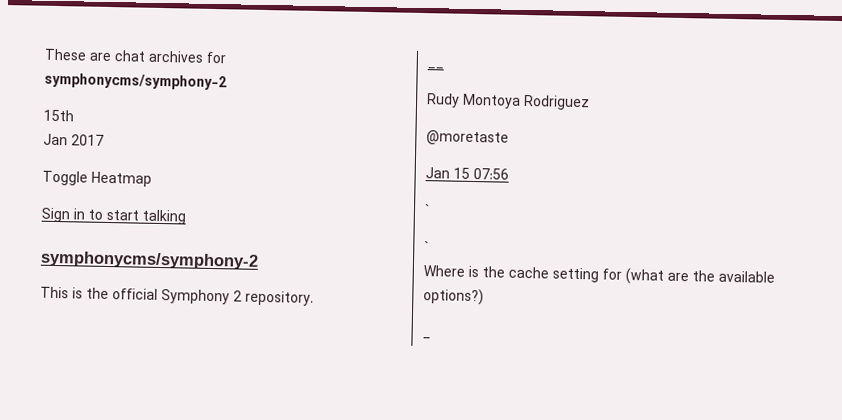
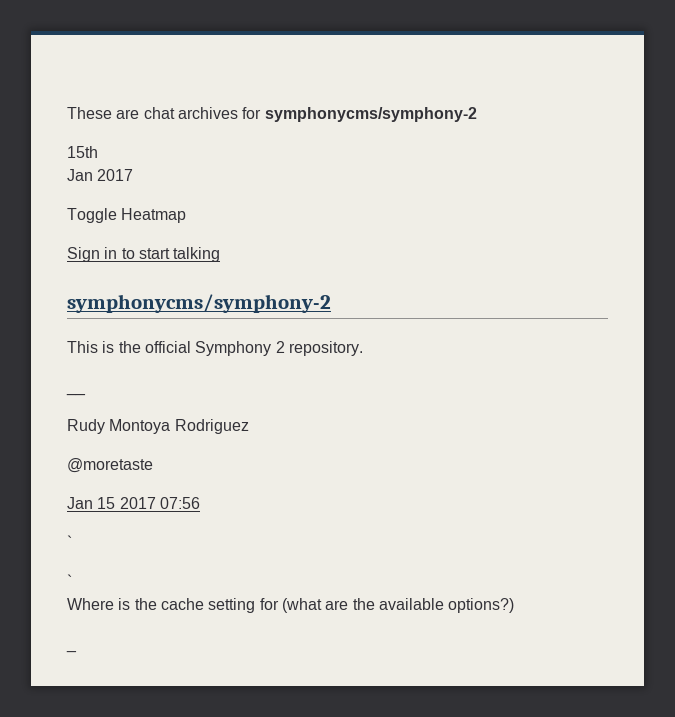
- Jan 15 07:56
+ Jan 15 2017 07:56

